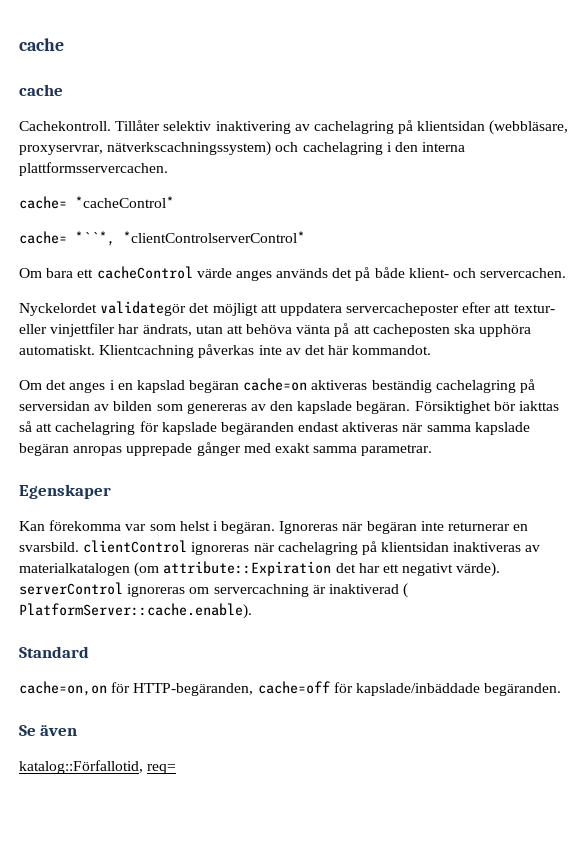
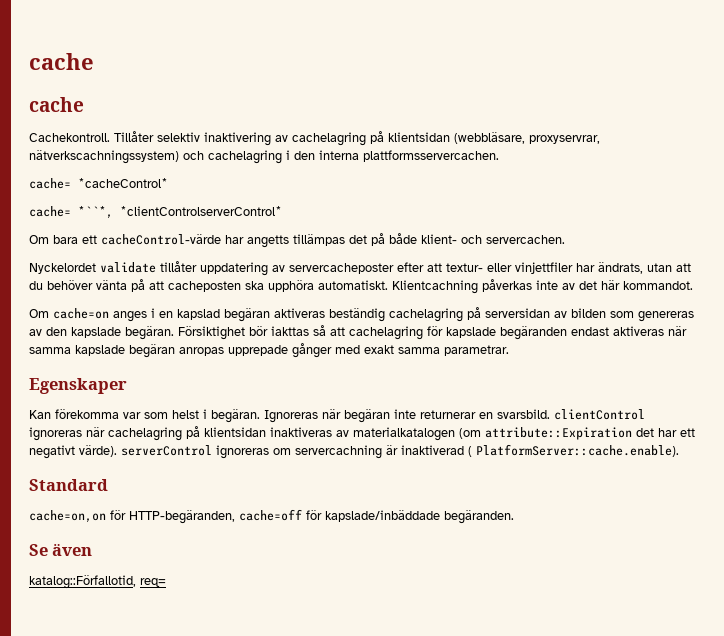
- Om bara ett cacheControl värde anges används det på både klient- och servercachen.
+ Om bara ett cacheControl-värde har angetts tillämpas det på både klient- och servercachen.
- Nyckelordet validategör det möjligt att uppdatera servercacheposter efter att textur- eller vinjettfiler har ändrats, utan att behöva vänta på att cacheposten ska upphöra automatiskt.
+ Nyckelordet validate tillåter uppdatering av servercacheposter efter att textur- eller vinjettfiler har ändrats, utan att du behöver vänta på att cacheposten ska upphöra automatiskt.
- Om det anges i en kapslad begäran cache=on aktiveras beständig cachelagring på serversidan av bilden som genereras av den kapslade begäran.
+ Om cache=on anges i en kapslad begäran aktiveras beständig cachelagring på serversidan av bilden som genereras av den kapslade begäran.

